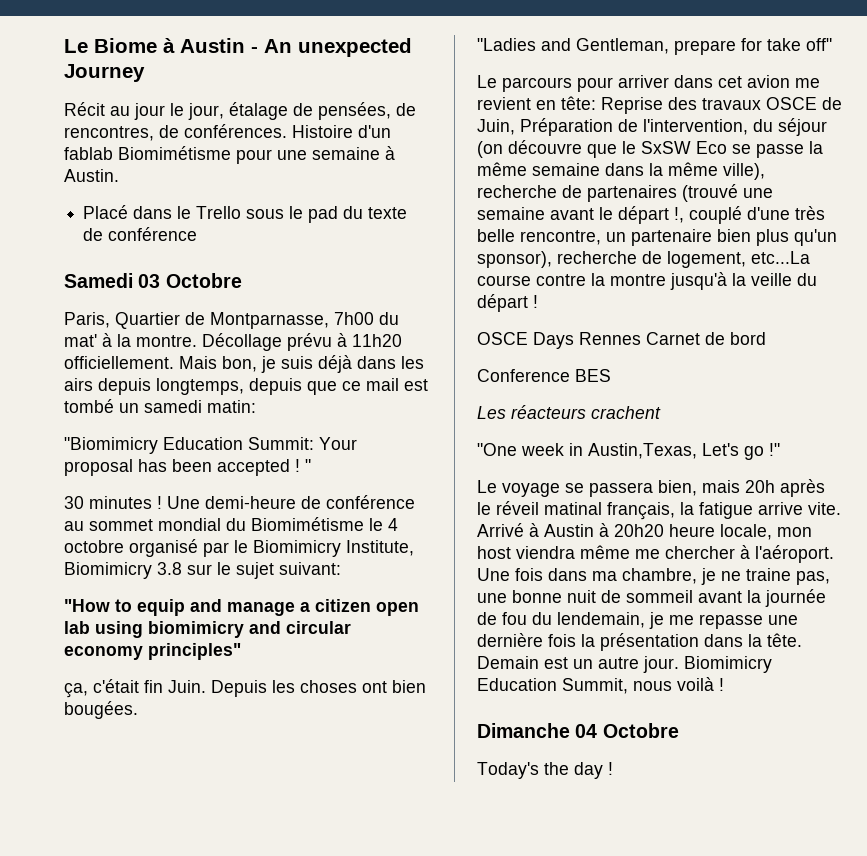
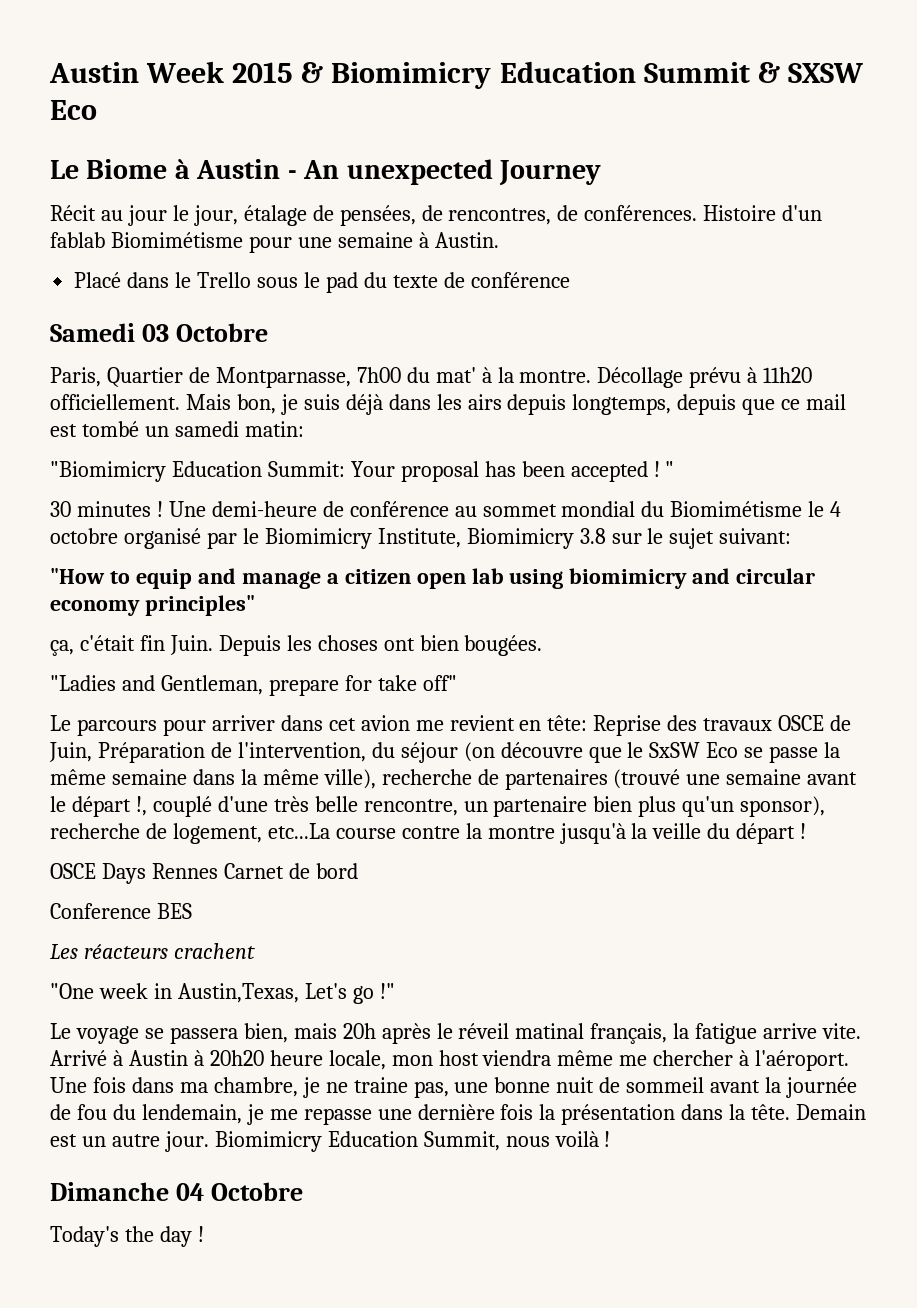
+ Austin Week 2015 & Biomimicry Education Summit & SXSW Eco

